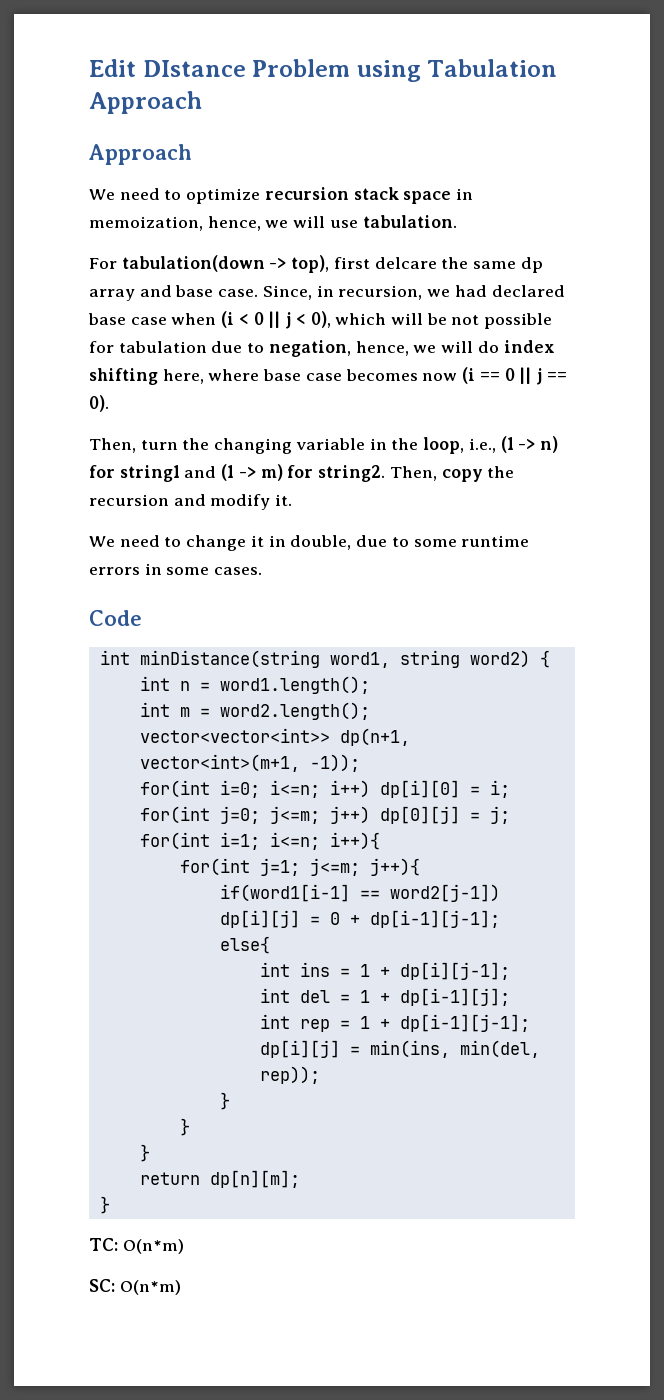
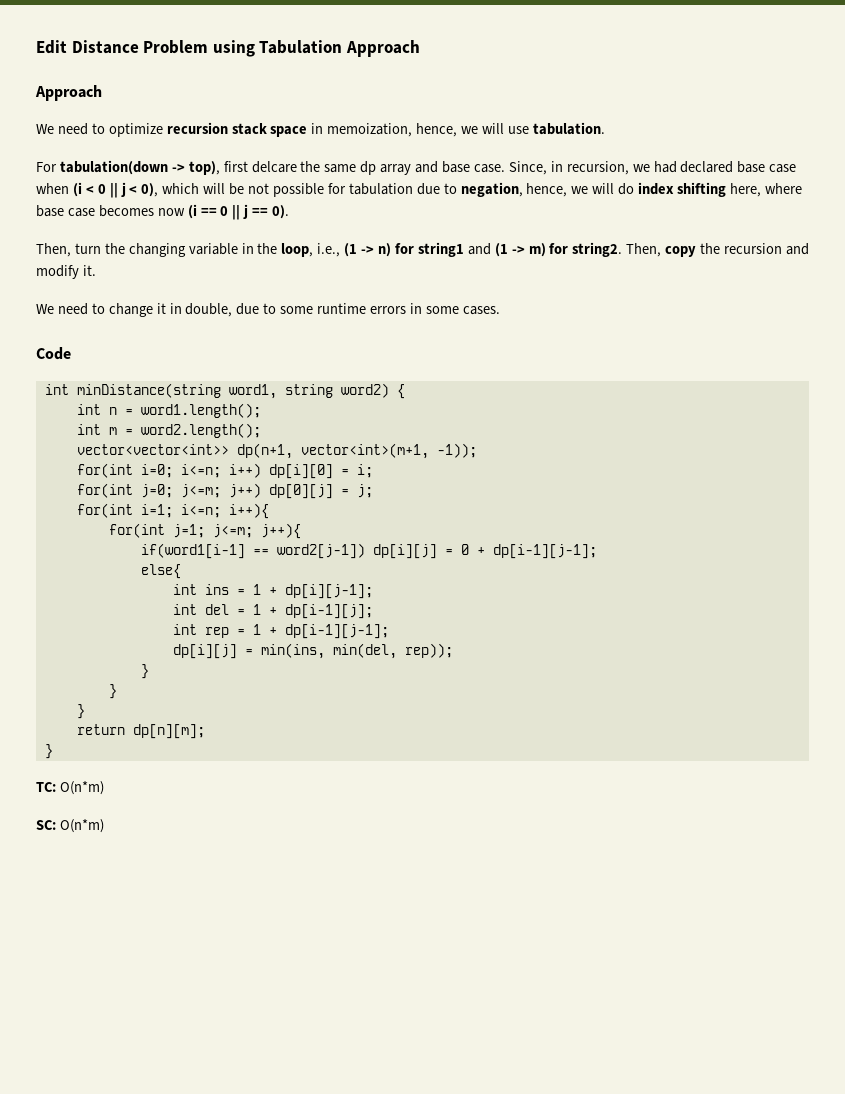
- Edit DIstance Problem using Tabulation Approach
+ Edit Distance Problem using Tabulation Approach

